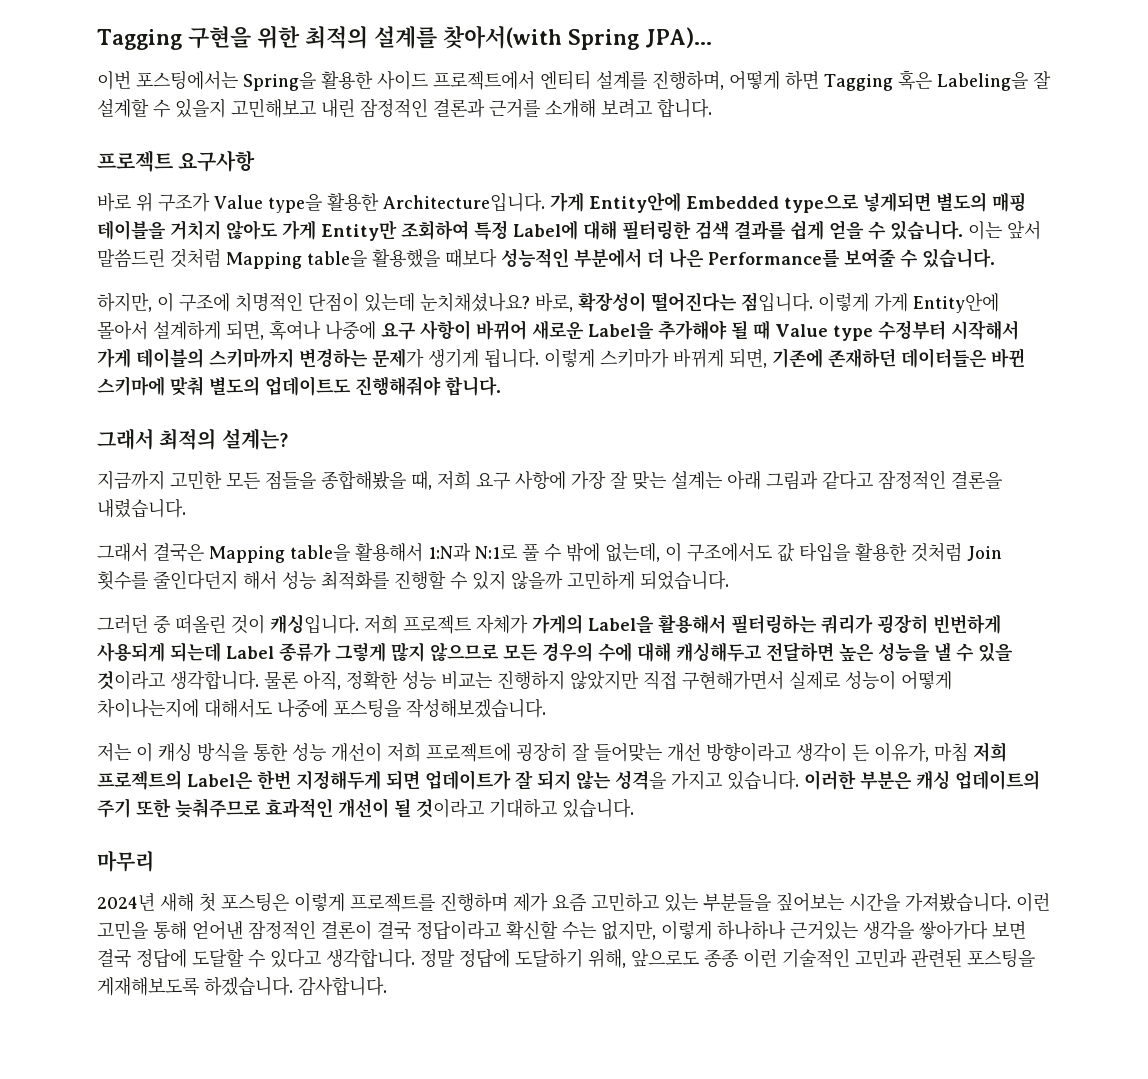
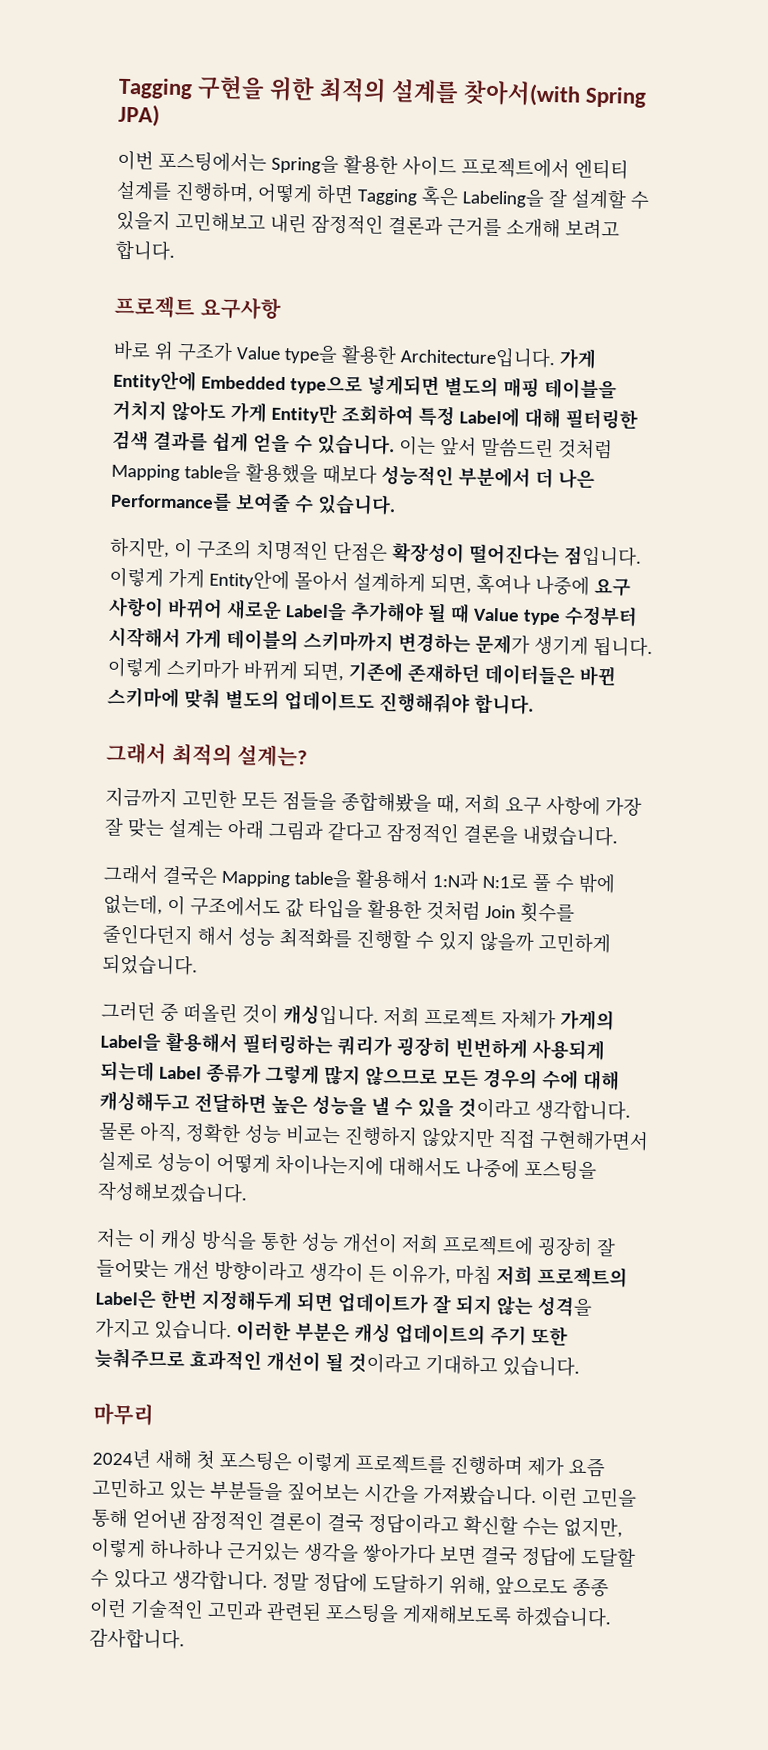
- Tagging 구현을 위한 최적의 설계를 찾아서(with Spring JPA)...
+ Tagging 구현을 위한 최적의 설계를 찾아서(with Spring JPA)
- 하지만, 이 구조에 치명적인 단점이 있는데 눈치채셨나요? 바로, 확장성이 떨어진다는 점입니다.
+ 하지만, 이 구조의 치명적인 단점은 확장성이 떨어진다는 점입니다.

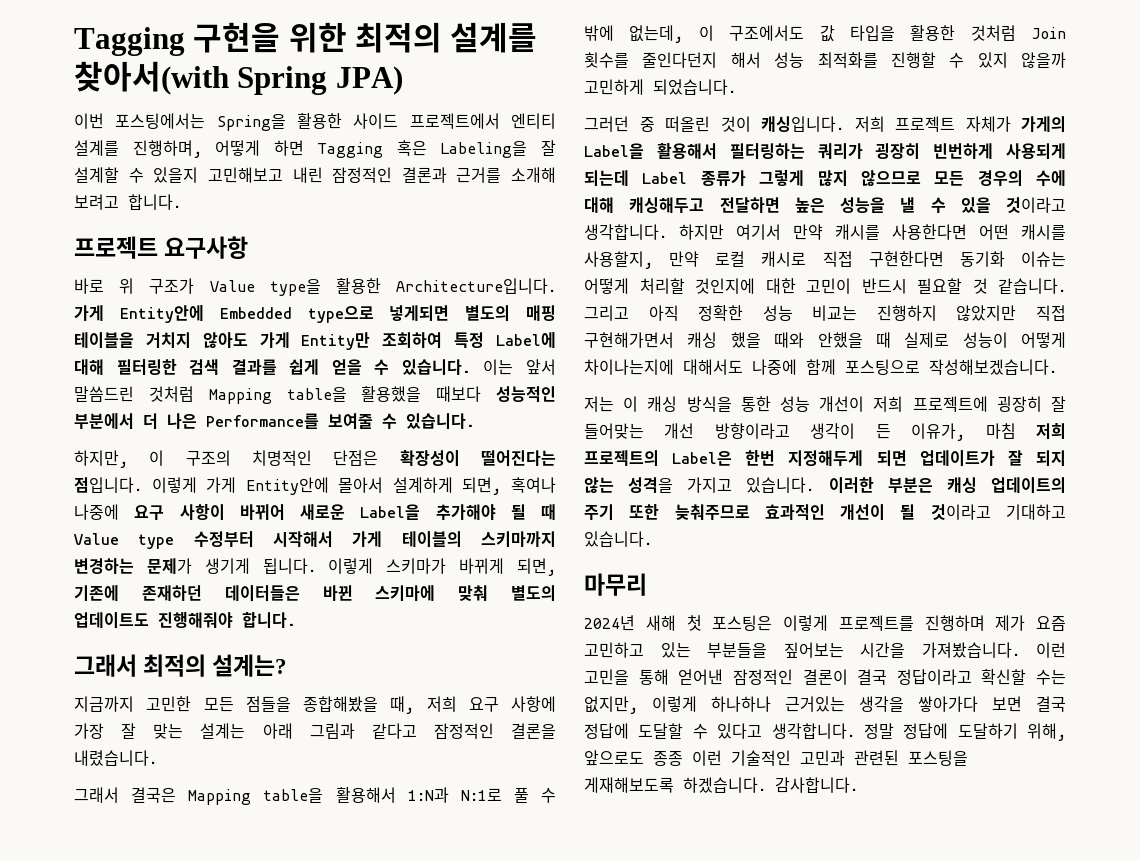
- 물론 아직, 정확한 성능 비교는 진행하지 않았지만 직접 구현해가면서 실제로 성능이 어떻게 차이나는지에 대해서도 나중에 포스팅을 작성해보겠습니다.
+ 하지만 여기서 만약 캐시를 사용한다면 어떤 캐시를 사용할지, 만약 로컬 캐시로 직접 구현한다면 동기화 이슈는 어떻게 처리할 것인지에 대한 고민이 반드시 필요할 것 같습니다. 그리고 아직 정확한 성능 비교는 진행하지 않았지만 직접 구현해가면서 캐싱 했을 때와 안했을 때 실제로 성능이 어떻게 차이나는지에 대해서도 나중에 함께 포스팅으로 작성해보겠습니다.

